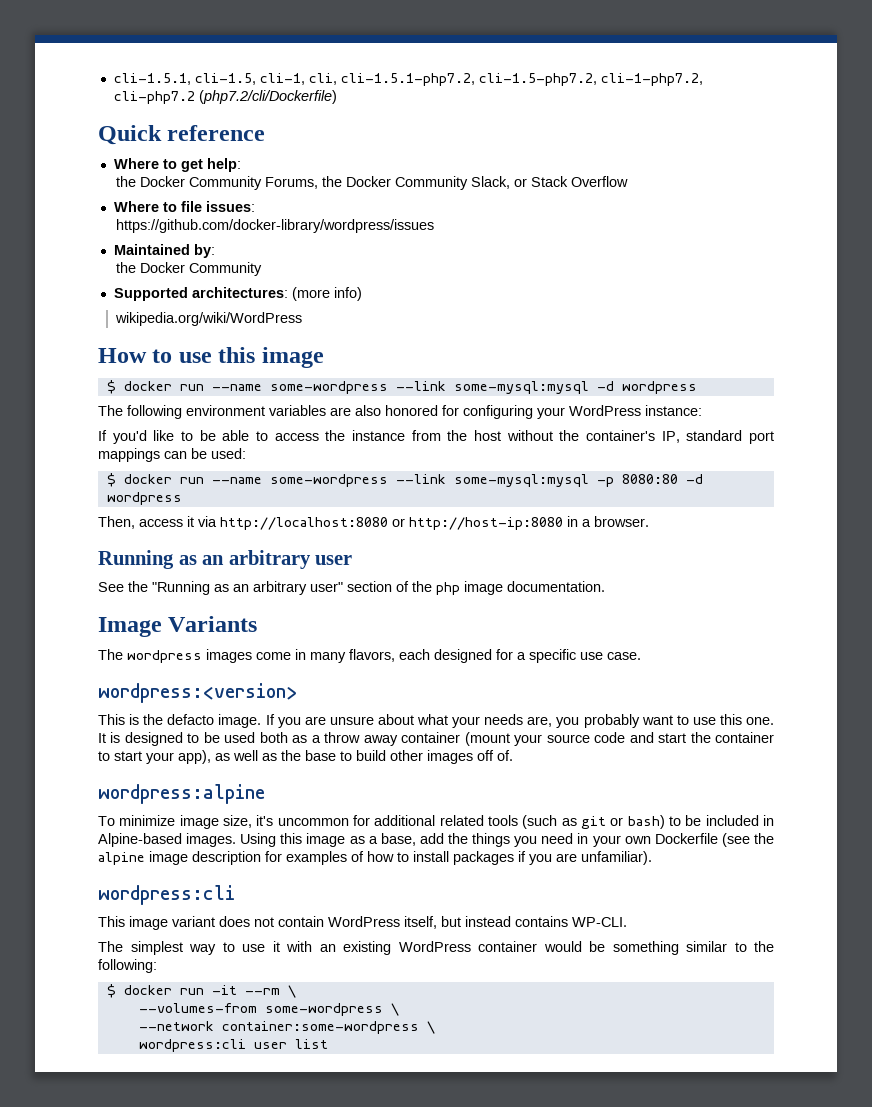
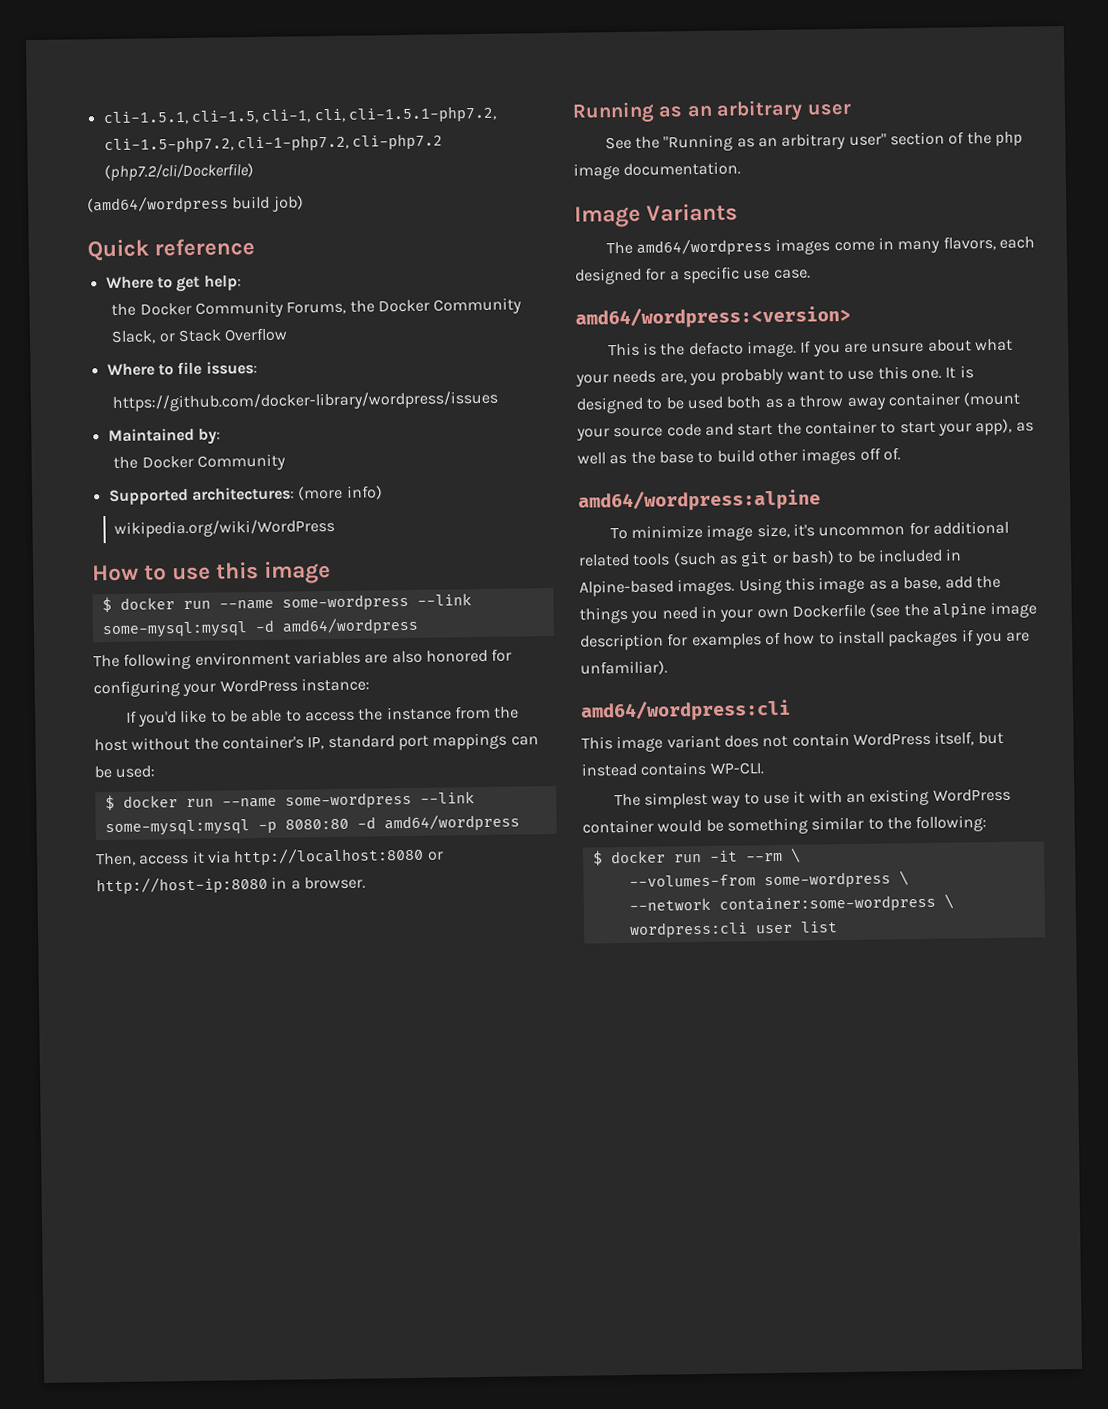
+ (amd64/wordpress build job)
- $ docker run --name some-wordpress --link some-mysql:mysql -d wordpress
+ $ docker run --name some-wordpress --link some-mysql:mysql -d amd64/wordpress
- $ docker run --name some-wordpress --link some-mysql:mysql -p 8080:80 -d wordpress
+ $ docker run --name some-wordpress --link some-mysql:mysql -p 8080:80 -d amd64/wordpress
- The wordpress images come in many flavors, each designed for a specific use case.
+ The amd64/wordpress images come in many flavors, each designed for a specific use case.
- wordpress:<version>
+ amd64/wordpress:<version>
- wordpress:alpine
+ amd64/wordpress:alpine
  Using this image as a base, add the things you need in your own Dockerfile (see the alpine image description for examples of how to install packages if you are unfamiliar).
- wordpress:cli
+ amd64/wordpress:cli

